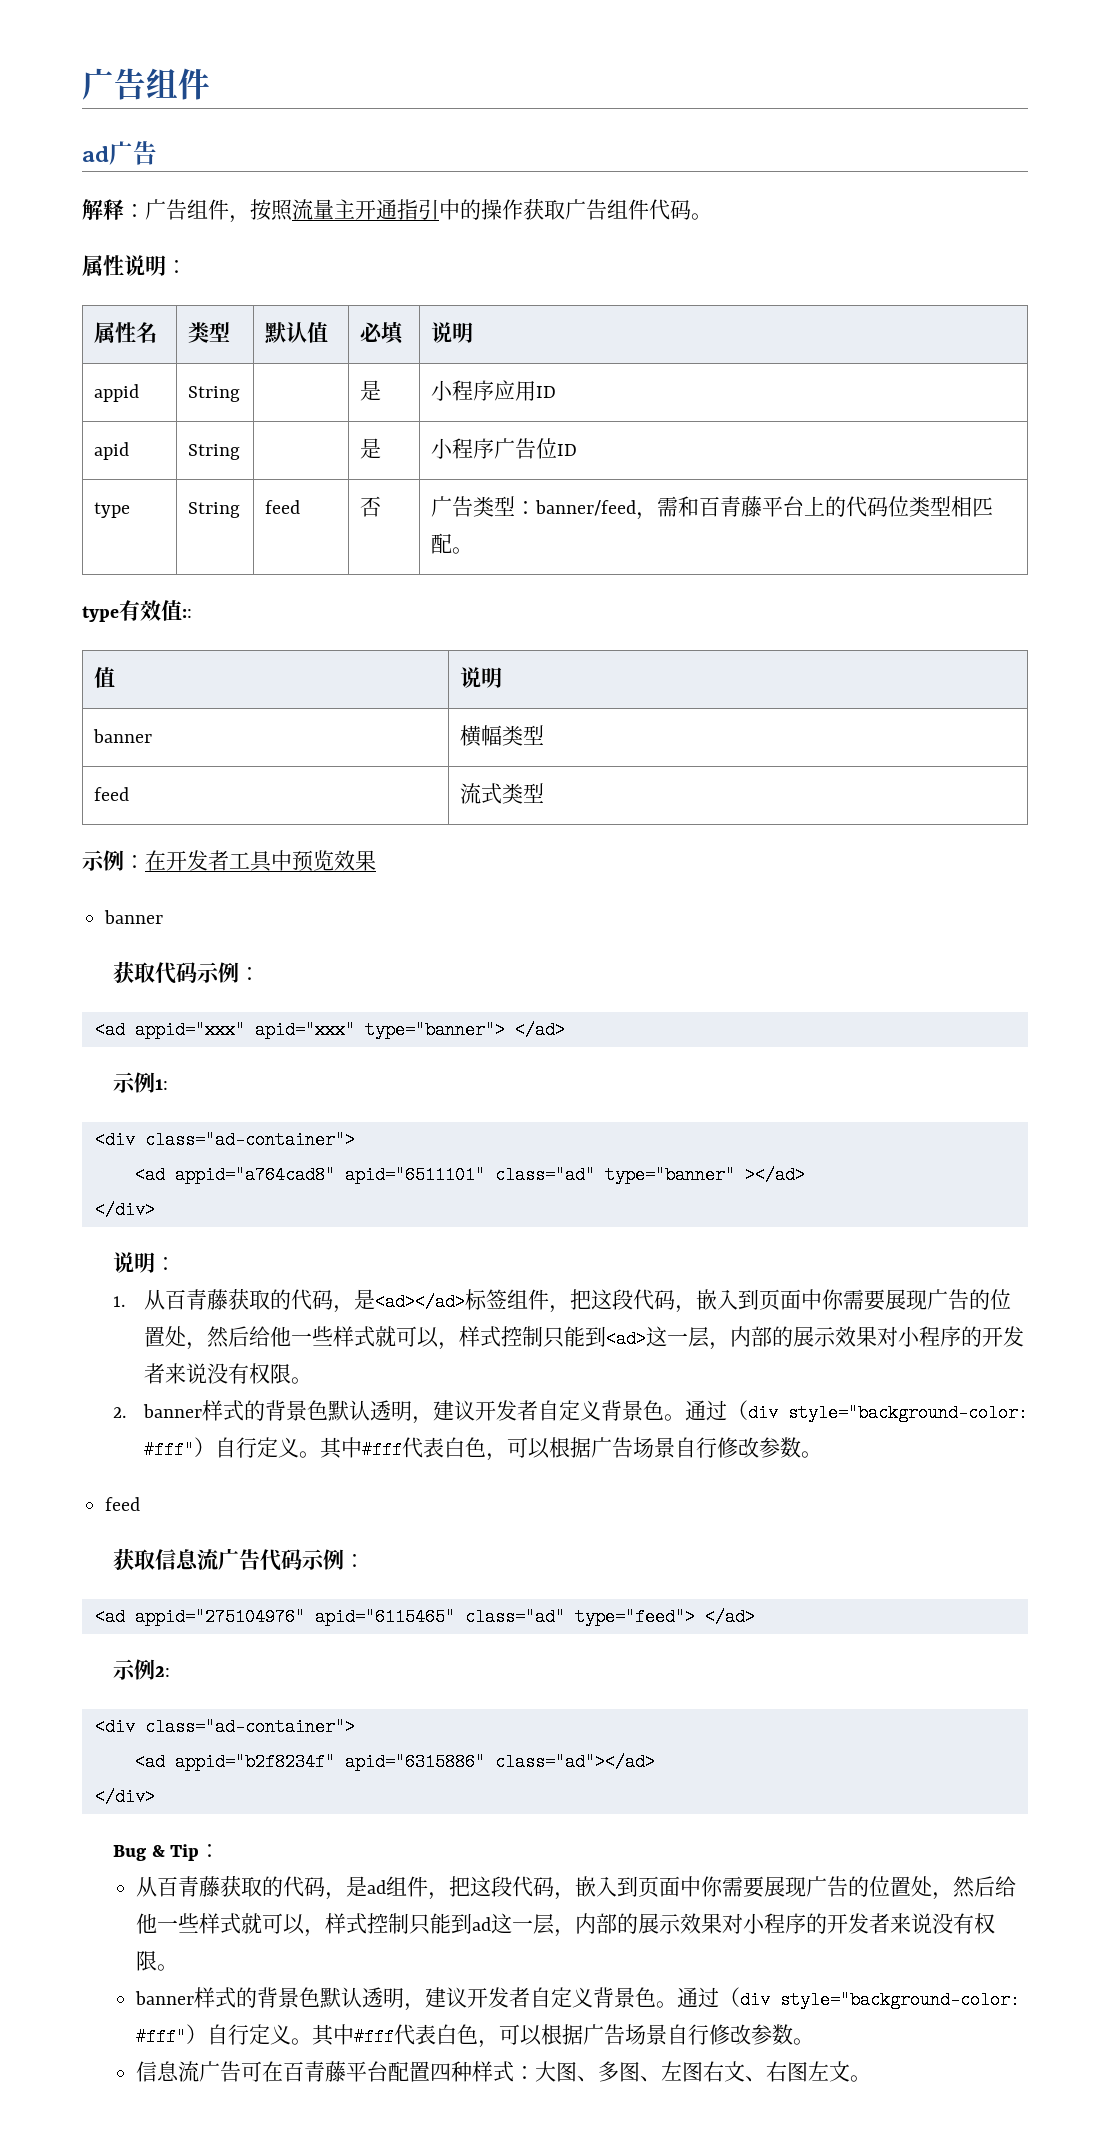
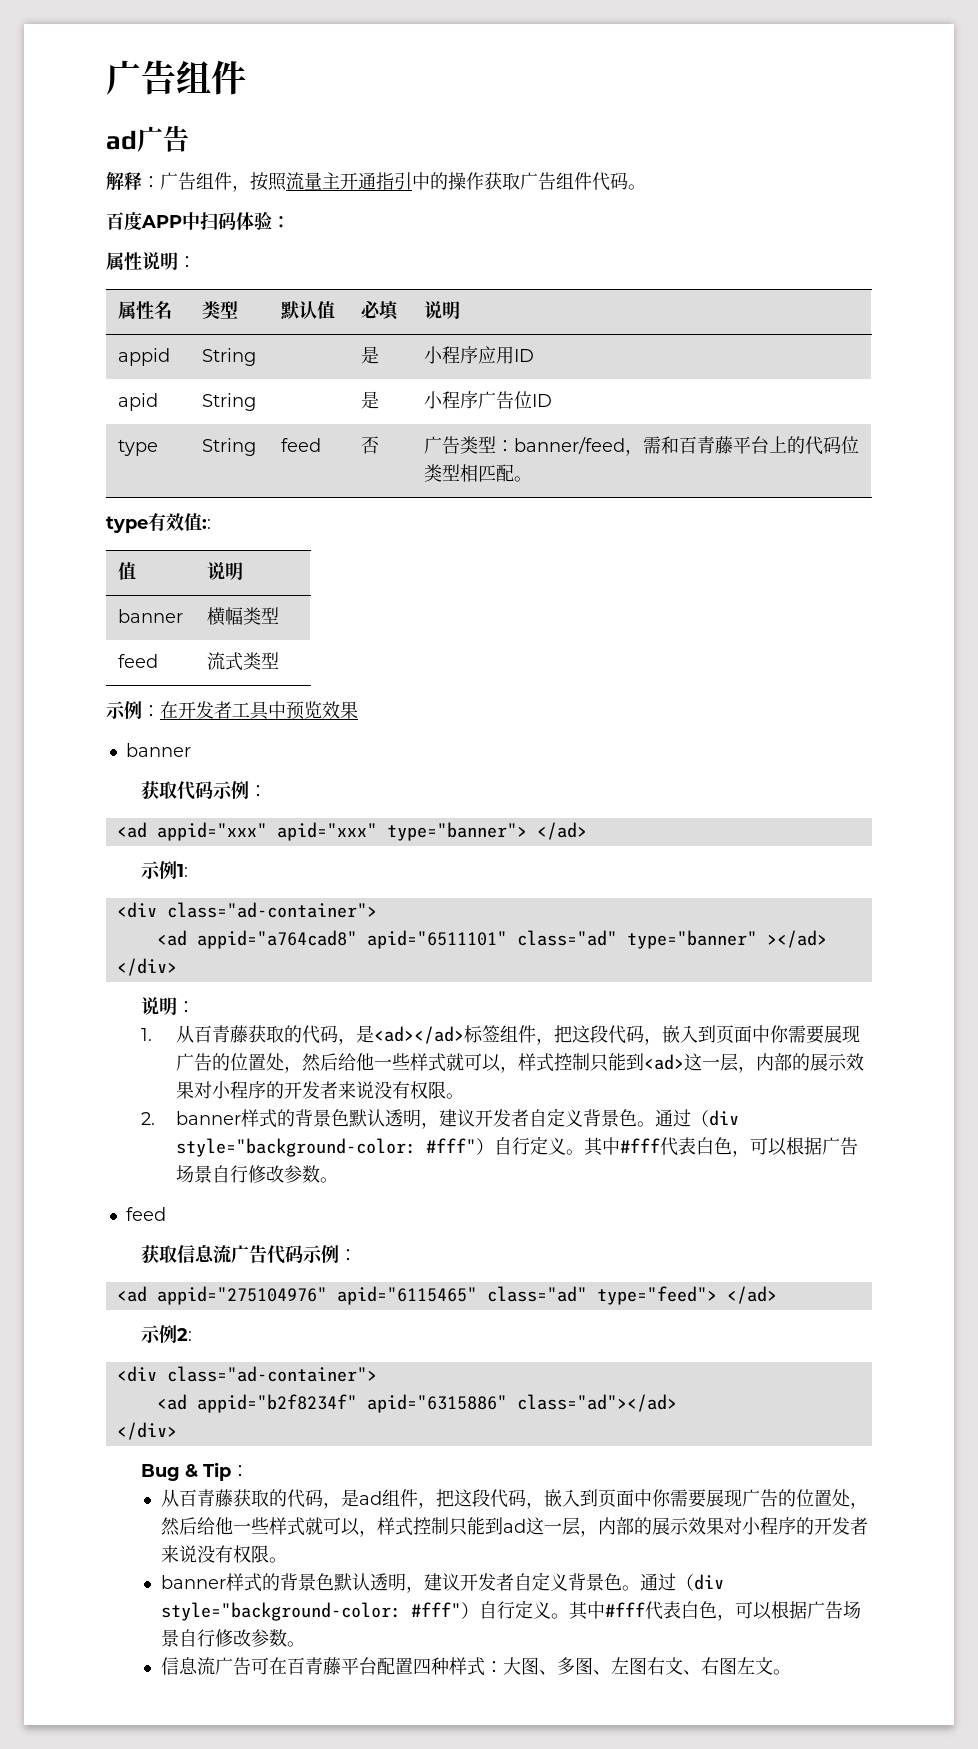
+ 百度APP中扫码体验：

